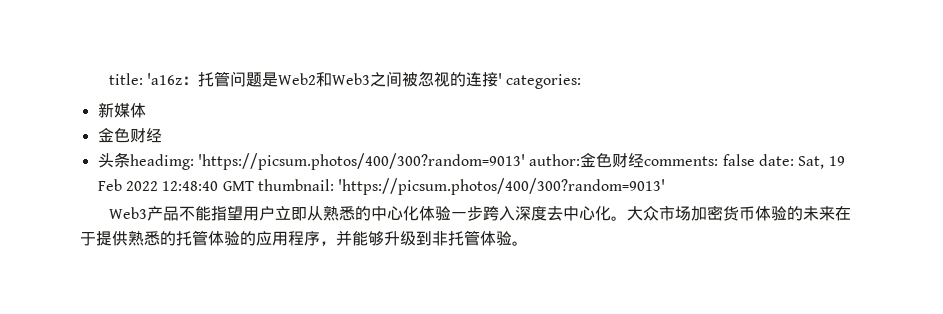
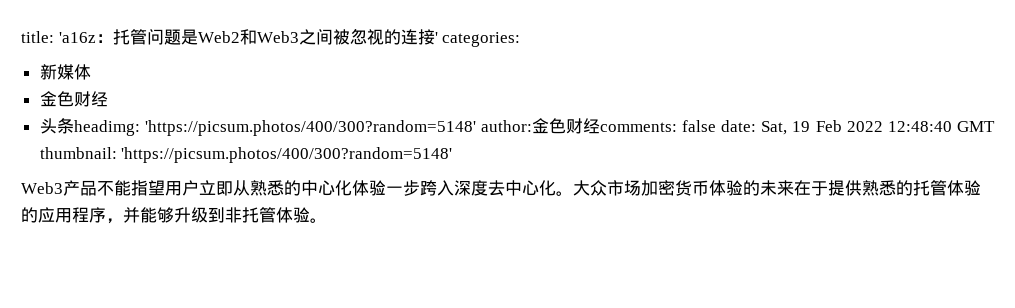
- 头条headimg: 'https://picsum.photos/400/300?random=9013' author:金色财经comments: false date: Sat, 19 Feb 2022 12:48:40 GMT thumbnail: 'https://picsum.photos/400/300?random=9013'
+ 头条headimg: 'https://picsum.photos/400/300?random=5148' author:金色财经comments: false date: Sat, 19 Feb 2022 12:48:40 GMT thumbnail: 'https://picsum.photos/400/300?random=5148'

